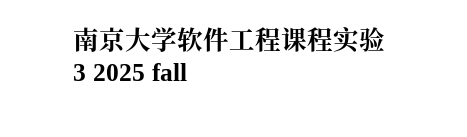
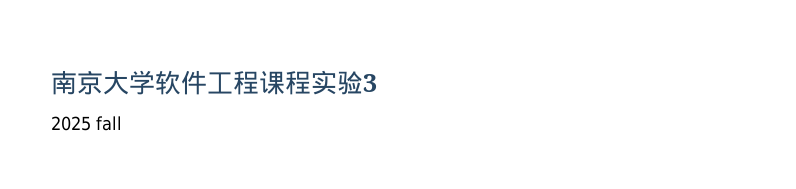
- 南京大学软件工程课程实验3 2025 fall
+ 南京大学软件工程课程实验3
+ 2025 fall

